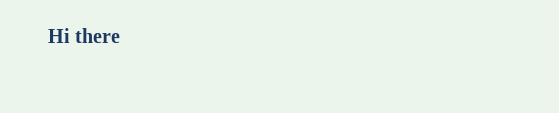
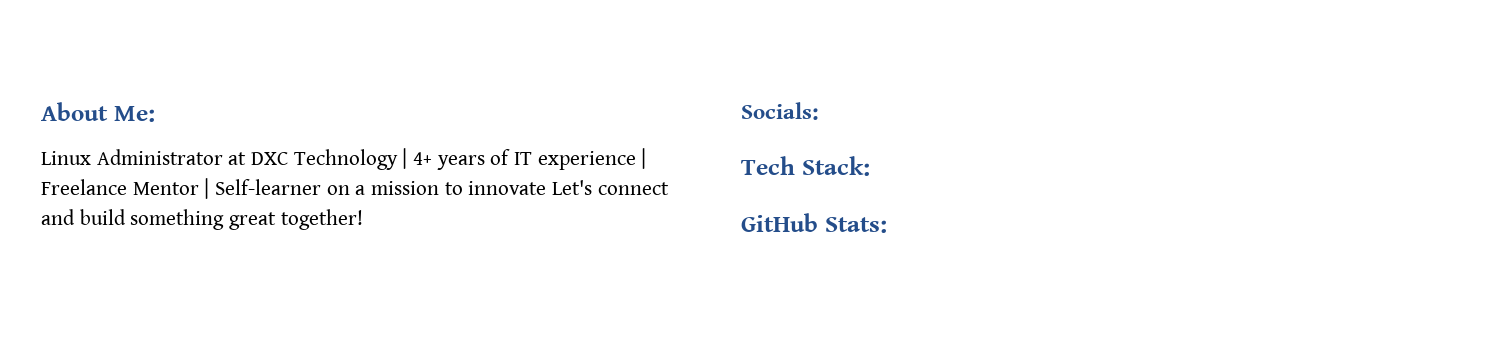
- Hi there
+ About Me:
+ Linux Administrator at DXC Technology | 4+ years of IT experience | Freelance Mentor | Self-learner on a mission to innovate Let's connect and build something great together!
+ Socials:
+ Tech Stack:
+ GitHub Stats:

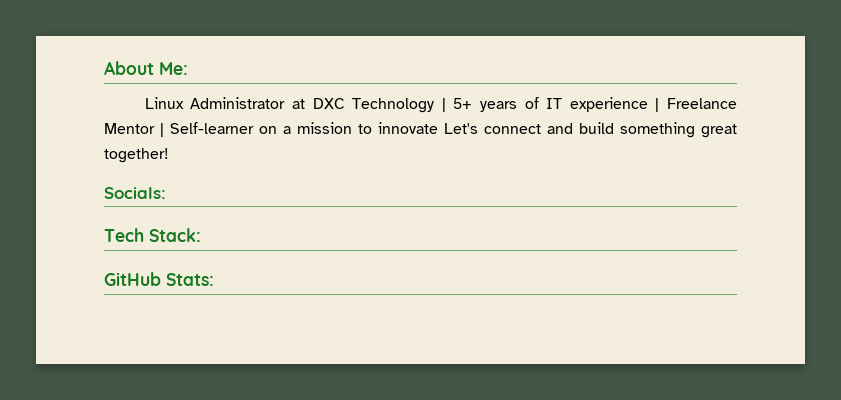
- Linux Administrator at DXC Technology | 4+ years of IT experience | Freelance Mentor | Self-learner on a mission to innovate Let's connect and build something great together!
+ Linux Administrator at DXC Technology | 5+ years of IT experience | Freelance Mentor | Self-learner on a mission to innovate Let's connect and build something great together!

